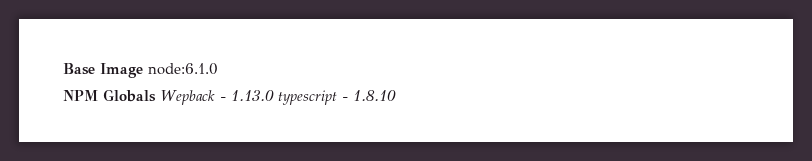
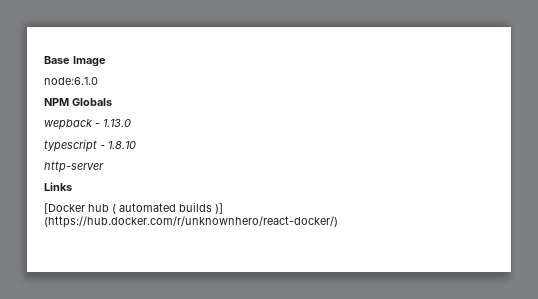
- Base Image node:6.1.0
+ Base Image
+ node:6.1.0
- NPM Globals Wepback - 1.13.0 typescript - 1.8.10
+ NPM Globals
+ wepback - 1.13.0
+ typescript - 1.8.10
+ http-server
+ Links
+ [Docker hub ( automated builds )] (https://hub.docker.com/r/unknownhero/react-docker/)

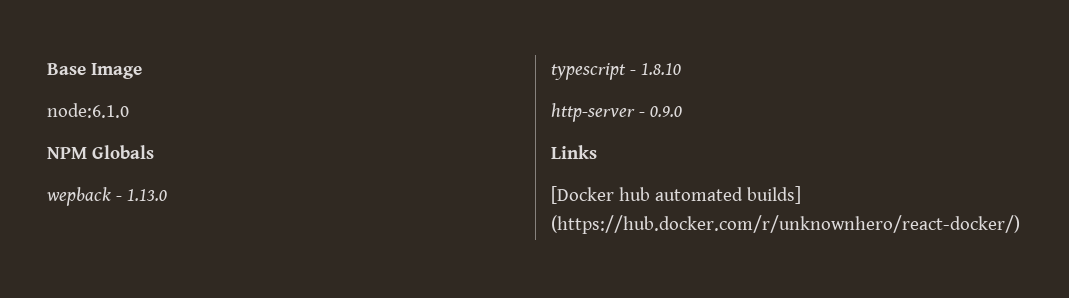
- http-server
+ http-server - 0.9.0
- [Docker hub ( automated builds )] (https://hub.docker.com/r/unknownhero/react-docker/)
+ [Docker hub automated builds] (https://hub.docker.com/r/unknownhero/react-docker/)

